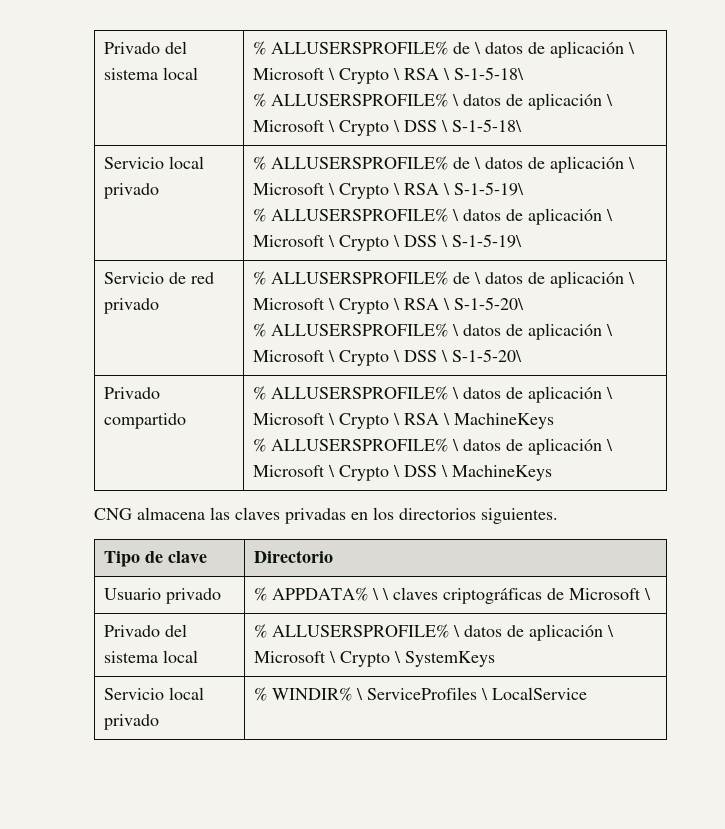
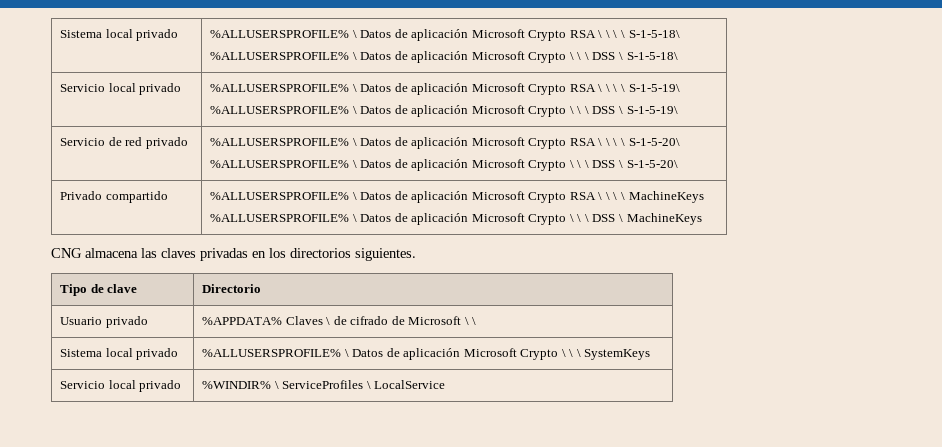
- Privado del sistema local | % ALLUSERSPROFILE% de \ datos de aplicación \ Microsoft \ Crypto \ RSA \ S-1-5-18\
- % ALLUSERSPROFILE% \ datos de aplicación \ Microsoft \ Crypto \ DSS \ S-1-5-18\
+ Sistema local privado | %ALLUSERSPROFILE% \ Datos de aplicación Microsoft Crypto RSA \ \ \ \ S-1-5-18\
+ %ALLUSERSPROFILE% \ Datos de aplicación Microsoft Crypto \ \ \ DSS \ S-1-5-18\
- Servicio local privado | % ALLUSERSPROFILE% de \ datos de aplicación \ Microsoft \ Crypto \ RSA \ S-1-5-19\
- % ALLUSERSPROFILE% \ datos de aplicación \ Microsoft \ Crypto \ DSS \ S-1-5-19\
+ Servicio local privado | %ALLUSERSPROFILE% \ Datos de aplicación Microsoft Crypto RSA \ \ \ \ S-1-5-19\
+ %ALLUSERSPROFILE% \ Datos de aplicación Microsoft Crypto \ \ \ DSS \ S-1-5-19\
- Servicio de red privado | % ALLUSERSPROFILE% de \ datos de aplicación \ Microsoft \ Crypto \ RSA \ S-1-5-20\
- % ALLUSERSPROFILE% \ datos de aplicación \ Microsoft \ Crypto \ DSS \ S-1-5-20\
+ Servicio de red privado | %ALLUSERSPROFILE% \ Datos de aplicación Microsoft Crypto RSA \ \ \ \ S-1-5-20\
+ %ALLUSERSPROFILE% \ Datos de aplicación Microsoft Crypto \ \ \ DSS \ S-1-5-20\
- Privado compartido | % ALLUSERSPROFILE% \ datos de aplicación \ Microsoft \ Crypto \ RSA \ MachineKeys
- % ALLUSERSPROFILE% \ datos de aplicación \ Microsoft \ Crypto \ DSS \ MachineKeys
+ Privado compartido | %ALLUSERSPROFILE% \ Datos de aplicación Microsoft Crypto RSA \ \ \ \ MachineKeys
+ %ALLUSERSPROFILE% \ Datos de aplicación Microsoft Crypto \ \ \ DSS \ MachineKeys
- Usuario privado | % APPDATA% \ \ claves criptográficas de Microsoft \
- Privado del sistema local | % ALLUSERSPROFILE% \ datos de aplicación \ Microsoft \ Crypto \ SystemKeys
+ Usuario privado | %APPDATA% Claves \ de cifrado de Microsoft \ \
+ Sistema local privado | %ALLUSERSPROFILE% \ Datos de aplicación Microsoft Crypto \ \ \ SystemKeys
- Servicio local privado | % WINDIR% \ ServiceProfiles \ LocalService
+ Servicio local privado | %WINDIR% \ ServiceProfiles \ LocalService

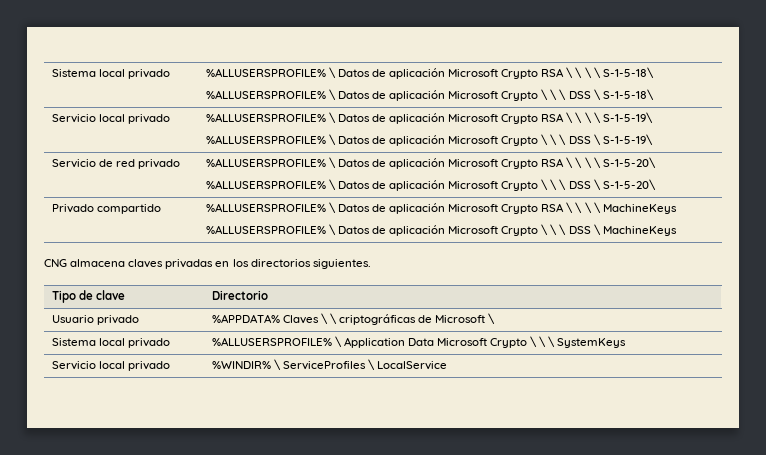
- CNG almacena las claves privadas en los directorios siguientes.
+ CNG almacena claves privadas en los directorios siguientes.
- Usuario privado | %APPDATA% Claves \ de cifrado de Microsoft \ \
- Sistema local privado | %ALLUSERSPROFILE% \ Datos de aplicación Microsoft Crypto \ \ \ SystemKeys
+ Usuario privado | %APPDATA% Claves \ \ criptográficas de Microsoft \
+ Sistema local privado | %ALLUSERSPROFILE% \ Application Data Microsoft Crypto \ \ \ SystemKeys

